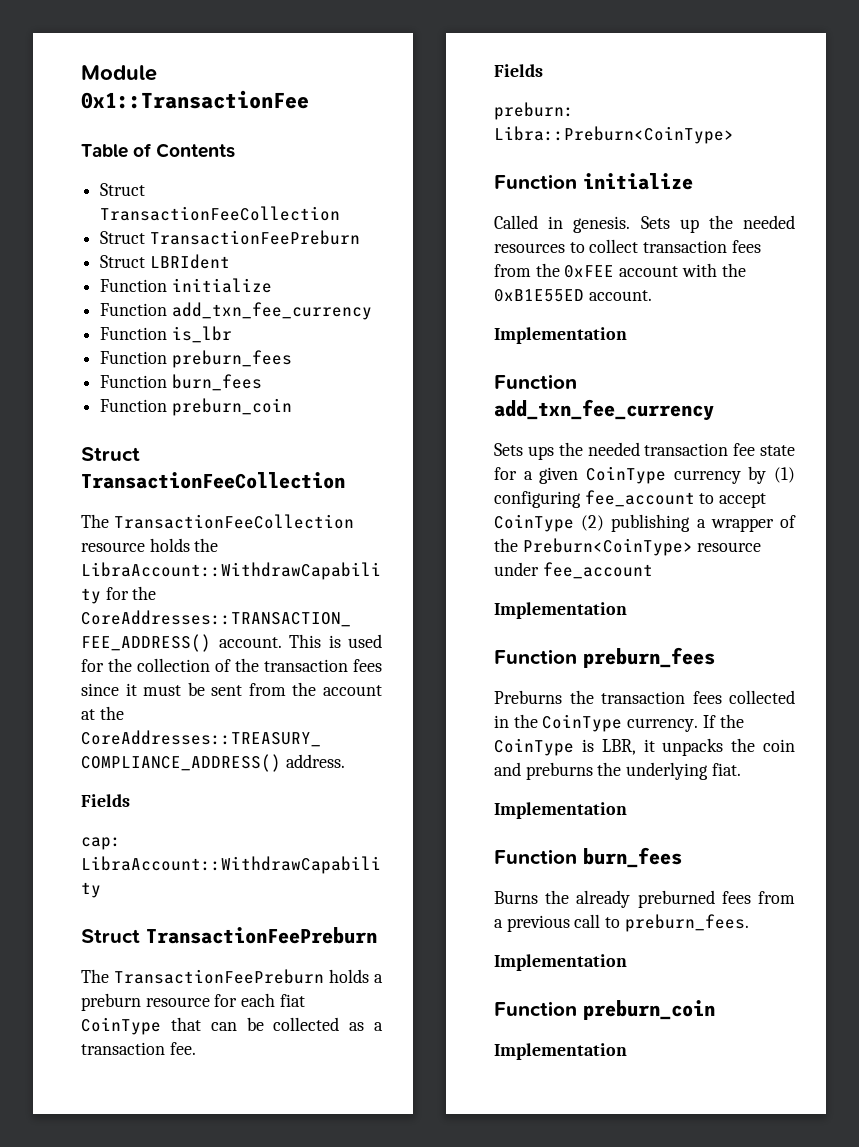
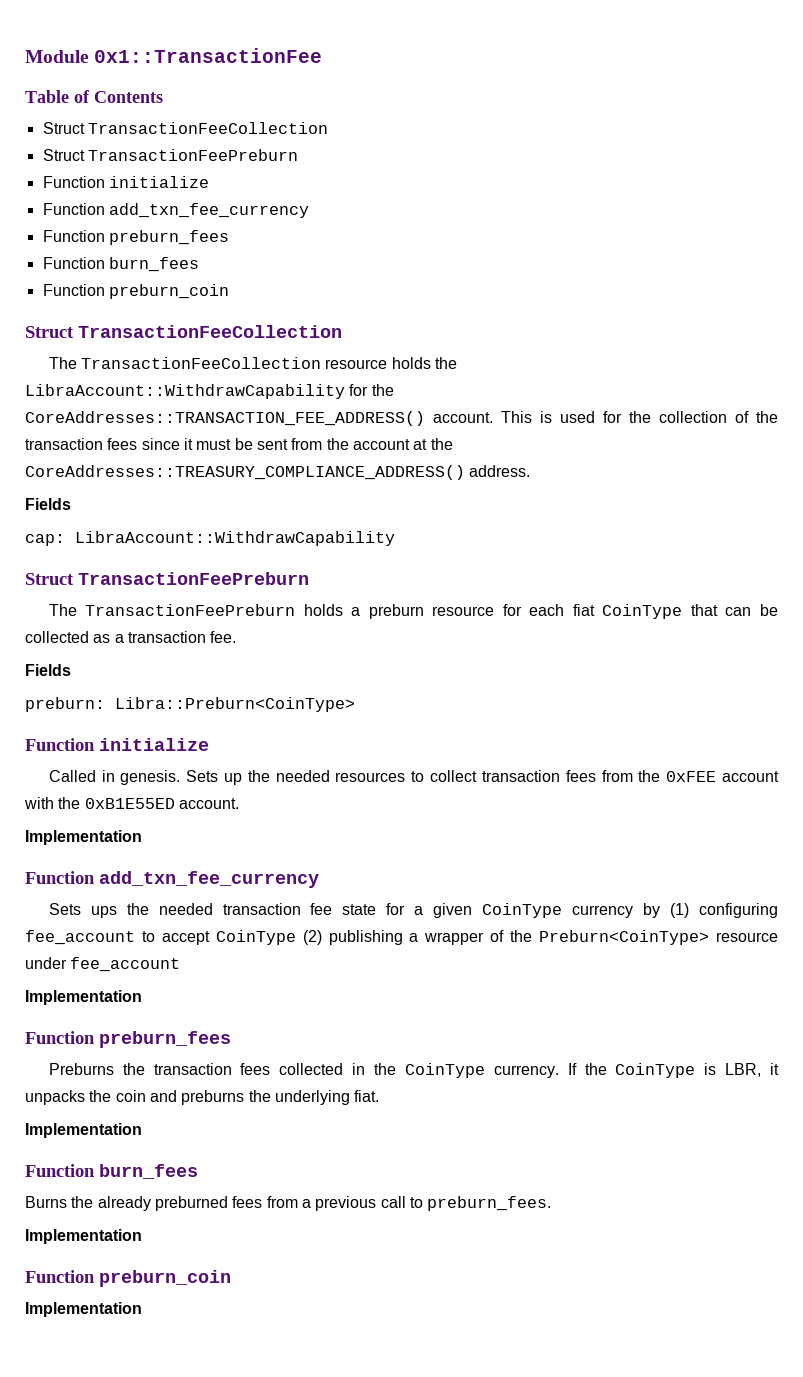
- Struct LBRIdent
- Function is_lbr

